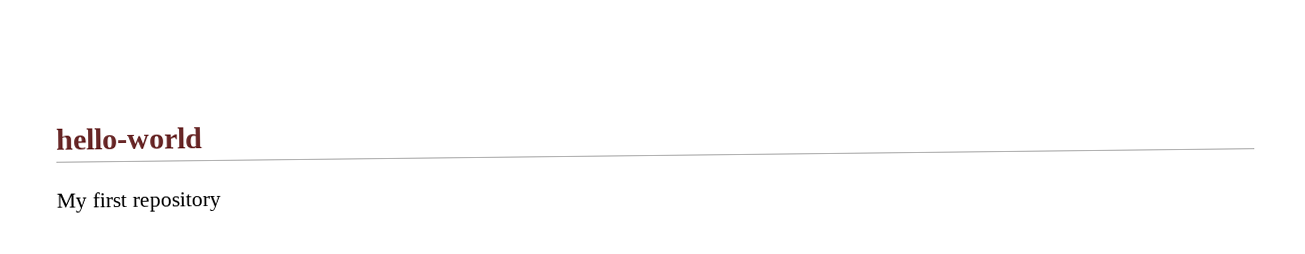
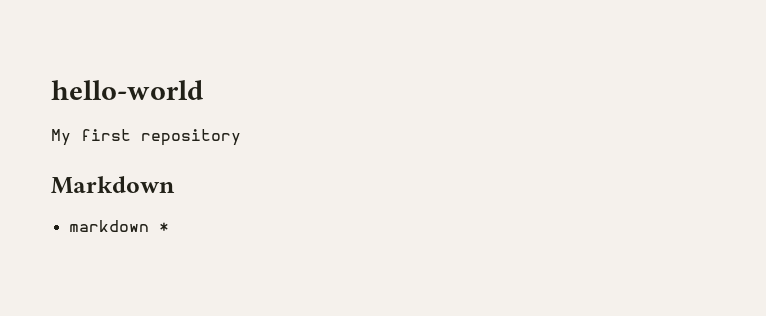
+ Markdown
+ markdown *

